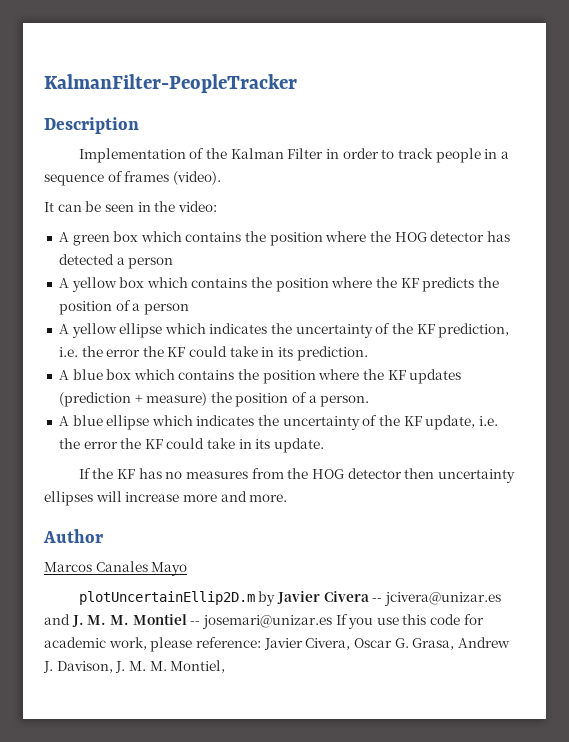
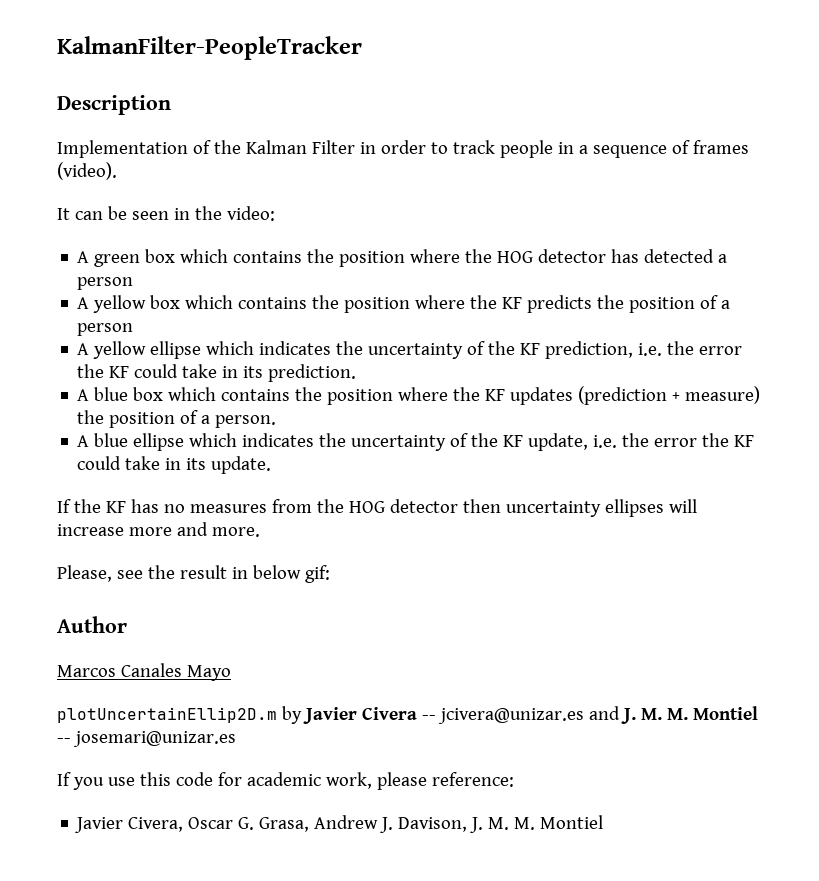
+ Please, see the result in below gif:
- plotUncertainEllip2D.m by Javier Civera -- jcivera@unizar.es and J. M. M. Montiel -- josemari@unizar.es If you use this code for academic work, please reference: Javier Civera, Oscar G. Grasa, Andrew J. Davison, J. M. M. Montiel,
+ plotUncertainEllip2D.m by Javier Civera -- jcivera@unizar.es and J. M. M. Montiel -- josemari@unizar.es
+ If you use this code for academic work, please reference:
+ Javier Civera, Oscar G. Grasa, Andrew J. Davison, J. M. M. Montiel

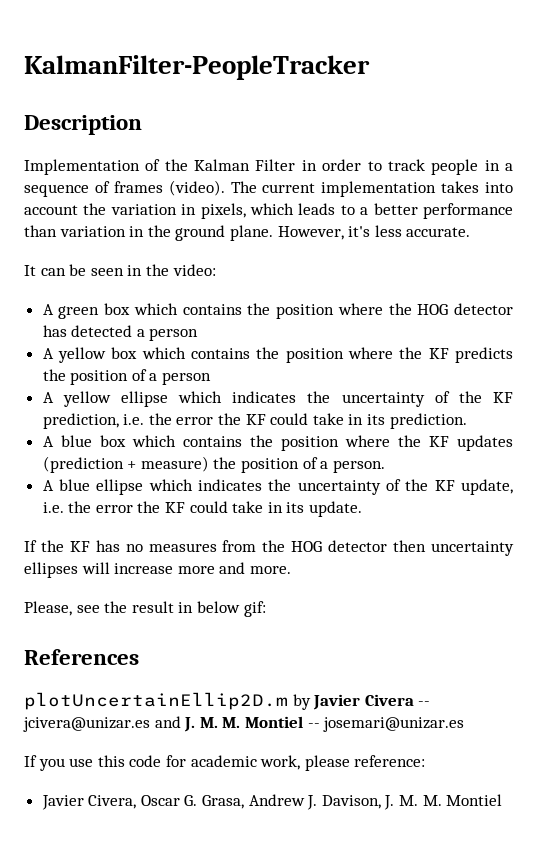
+ The current implementation takes into account the variation in pixels, which leads to a better performance than variation in the ground plane. However, it's less accurate.
- Author
- Marcos Canales Mayo
+ References

